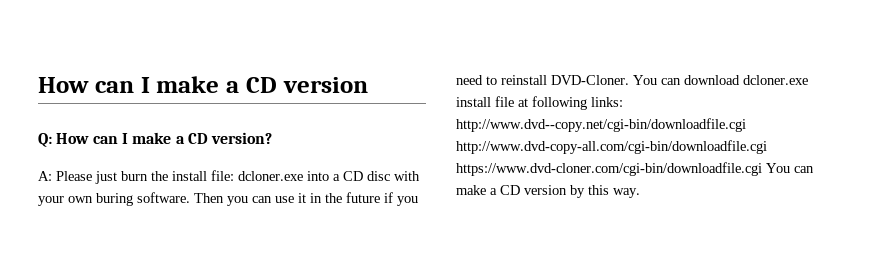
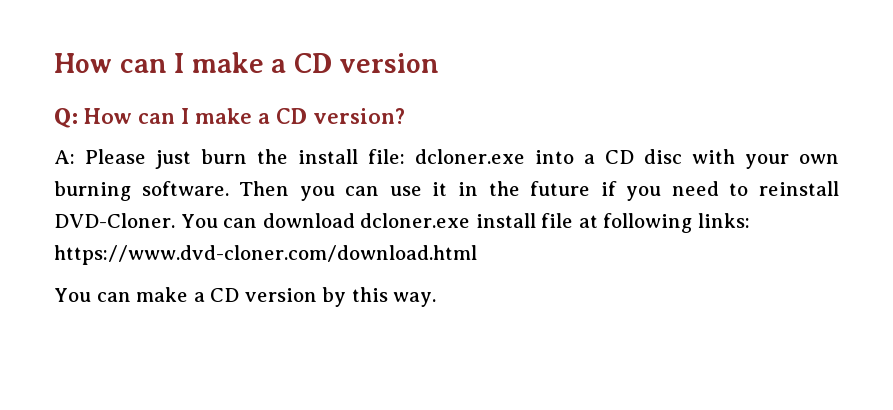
- A: Please just burn the install file: dcloner.exe into a CD disc with your own buring software.
+ A: Please just burn the install file: dcloner.exe into a CD disc with your own burning software.
- You can download dcloner.exe install file at following links: http://www.dvd--copy.net/cgi-bin/downloadfile.cgi http://www.dvd-copy-all.com/cgi-bin/downloadfile.cgi https://www.dvd-cloner.com/cgi-bin/downloadfile.cgi You can make a CD version by this way.
+ You can download dcloner.exe install file at following links: https://www.dvd-cloner.com/download.html
+ You can make a CD version by this way.

